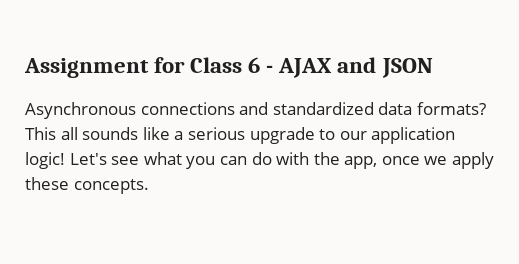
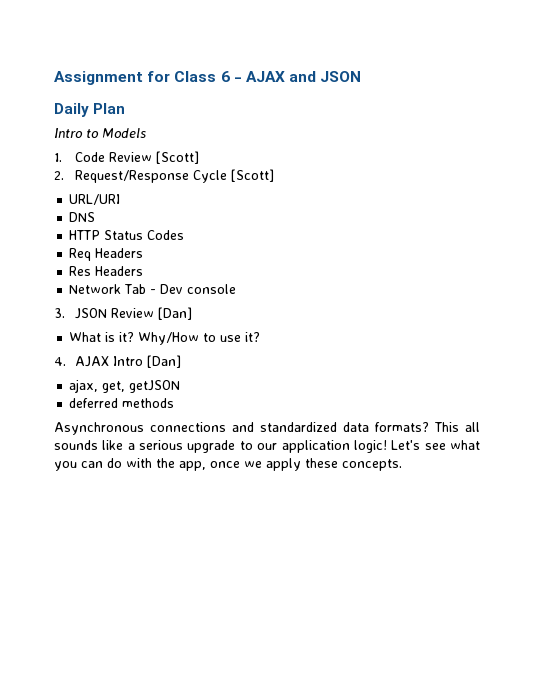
+ Daily Plan
+ Intro to Models
+ 1. Code Review [Scott]
+ 2. Request/Response Cycle [Scott]
+ URL/URI
+ DNS
+ HTTP Status Codes
+ Req Headers
+ Res Headers
+ Network Tab - Dev console
+ 3. JSON Review [Dan]
+ What is it? Why/How to use it?
+ 4. AJAX Intro [Dan]
+ ajax, get, getJSON
+ deferred methods

